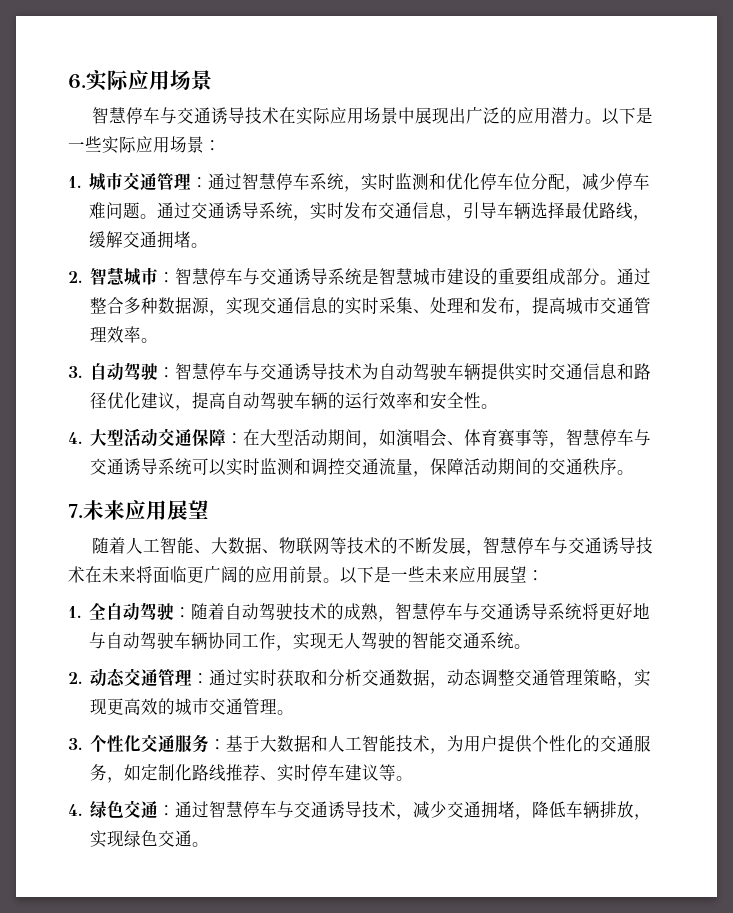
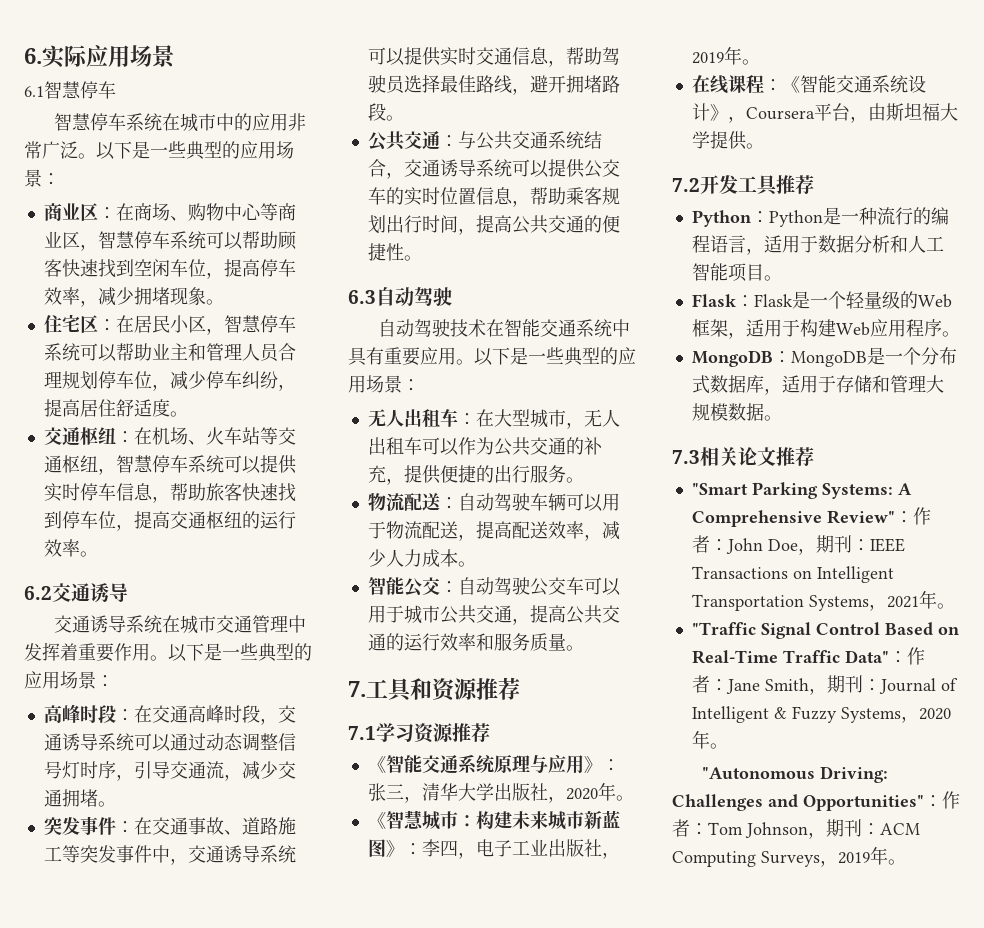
- 智慧停车与交通诱导技术在实际应用场景中展现出广泛的应用潜力。以下是一些实际应用场景：
- 1.城市交通管理：通过智慧停车系统，实时监测和优化停车位分配，减少停车难问题。通过交通诱导系统，实时发布交通信息，引导车辆选择最优路线，缓解交通拥堵。
- 2.智慧城市：智慧停车与交通诱导系统是智慧城市建设的重要组成部分。通过整合多种数据源，实现交通信息的实时采集、处理和发布，提高城市交通管理效率。
- 3.自动驾驶：智慧停车与交通诱导技术为自动驾驶车辆提供实时交通信息和路径优化建议，提高自动驾驶车辆的运行效率和安全性。
- 4.大型活动交通保障：在大型活动期间，如演唱会、体育赛事等，智慧停车与交通诱导系统可以实时监测和调控交通流量，保障活动期间的交通秩序。
- 7.未来应用展望
- 随着人工智能、大数据、物联网等技术的不断发展，智慧停车与交通诱导技术在未来将面临更广阔的应用前景。以下是一些未来应用展望：
- 1.全自动驾驶：随着自动驾驶技术的成熟，智慧停车与交通诱导系统将更好地与自动驾驶车辆协同工作，实现无人驾驶的智能交通系统。
- 2.动态交通管理：通过实时获取和分析交通数据，动态调整交通管理策略，实现更高效的城市交通管理。
- 3.个性化交通服务：基于大数据和人工智能技术，为用户提供个性化的交通服务，如定制化路线推荐、实时停车建议等。
- 4.绿色交通：通过智慧停车与交通诱导技术，减少交通拥堵，降低车辆排放，实现绿色交通。
+ 6.1智慧停车
+ 智慧停车系统在城市中的应用非常广泛。以下是一些典型的应用场景：
+ 商业区：在商场、购物中心等商业区，智慧停车系统可以帮助顾客快速找到空闲车位，提高停车效率，减少拥堵现象。
+ 住宅区：在居民小区，智慧停车系统可以帮助业主和管理人员合理规划停车位，减少停车纠纷，提高居住舒适度。
+ 交通枢纽：在机场、火车站等交通枢纽，智慧停车系统可以提供实时停车信息，帮助旅客快速找到停车位，提高交通枢纽的运行效率。
+ 6.2交通诱导
+ 交通诱导系统在城市交通管理中发挥着重要作用。以下是一些典型的应用场景：
+ 高峰时段：在交通高峰时段，交通诱导系统可以通过动态调整信号灯时序，引导交通流，减少交通拥堵。
+ 突发事件：在交通事故、道路施工等突发事件中，交通诱导系统可以提供实时交通信息，帮助驾驶员选择最佳路线，避开拥堵路段。
+ 公共交通：与公共交通系统结合，交通诱导系统可以提供公交车的实时位置信息，帮助乘客规划出行时间，提高公共交通的便捷性。
+ 6.3自动驾驶
+ 自动驾驶技术在智能交通系统中具有重要应用。以下是一些典型的应用场景：
+ 无人出租车：在大型城市，无人出租车可以作为公共交通的补充，提供便捷的出行服务。
+ 物流配送：自动驾驶车辆可以用于物流配送，提高配送效率，减少人力成本。
+ 智能公交：自动驾驶公交车可以用于城市公共交通，提高公共交通的运行效率和服务质量。
+ 7.工具和资源推荐
+ 7.1学习资源推荐
+ 《智能交通系统原理与应用》：张三，清华大学出版社，2020年。
+ 《智慧城市：构建未来城市新蓝图》：李四，电子工业出版社，2019年。
+ 在线课程：《智能交通系统设计》，Coursera平台，由斯坦福大学提供。
+ 7.2开发工具推荐
+ Python：Python是一种流行的编程语言，适用于数据分析和人工智能项目。
+ Flask：Flask是一个轻量级的Web框架，适用于构建Web应用程序。
+ MongoDB：MongoDB是一个分布式数据库，适用于存储和管理大规模数据。
+ 7.3相关论文推荐
+ "Smart Parking Systems: A Comprehensive Review"：作者：John Doe，期刊：IEEE Transactions on Intelligent Transportation Systems，2021年。
+ "Traffic Signal Control Based on Real-Time Traffic Data"：作者：Jane Smith，期刊：Journal of Intelligent & Fuzzy Systems，2020年。
+ "Autonomous Driving: Challenges and Opportunities"：作者：Tom Johnson，期刊：ACM Computing Surveys，2019年。

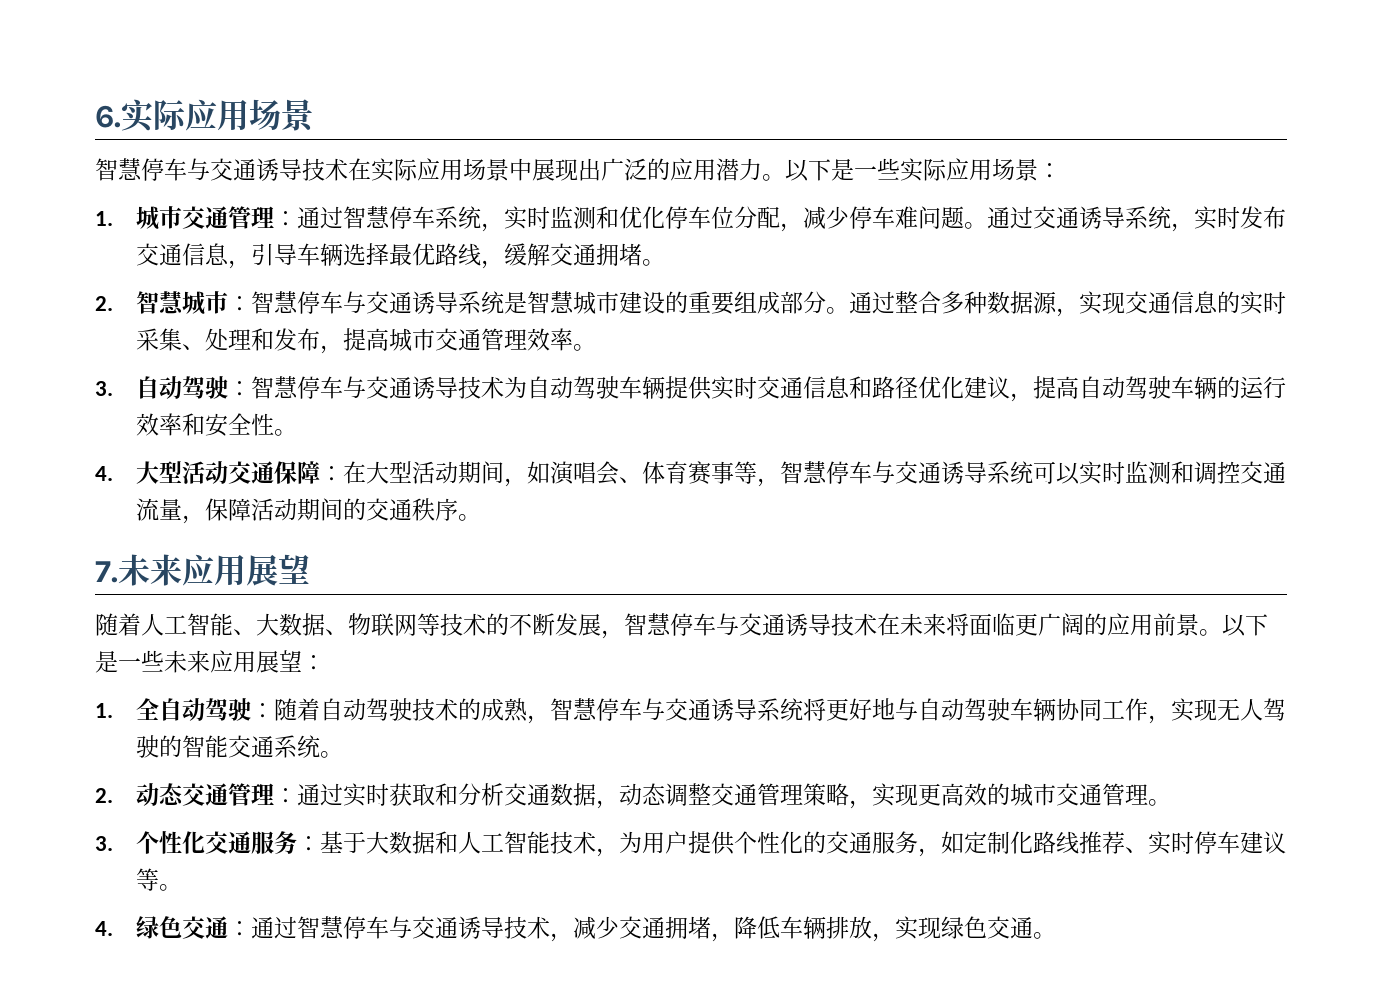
- 6.1智慧停车
- 智慧停车系统在城市中的应用非常广泛。以下是一些典型的应用场景：
- 商业区：在商场、购物中心等商业区，智慧停车系统可以帮助顾客快速找到空闲车位，提高停车效率，减少拥堵现象。
- 住宅区：在居民小区，智慧停车系统可以帮助业主和管理人员合理规划停车位，减少停车纠纷，提高居住舒适度。
- 交通枢纽：在机场、火车站等交通枢纽，智慧停车系统可以提供实时停车信息，帮助旅客快速找到停车位，提高交通枢纽的运行效率。
- 6.2交通诱导
- 交通诱导系统在城市交通管理中发挥着重要作用。以下是一些典型的应用场景：
- 高峰时段：在交通高峰时段，交通诱导系统可以通过动态调整信号灯时序，引导交通流，减少交通拥堵。
- 突发事件：在交通事故、道路施工等突发事件中，交通诱导系统可以提供实时交通信息，帮助驾驶员选择最佳路线，避开拥堵路段。
- 公共交通：与公共交通系统结合，交通诱导系统可以提供公交车的实时位置信息，帮助乘客规划出行时间，提高公共交通的便捷性。
- 6.3自动驾驶
- 自动驾驶技术在智能交通系统中具有重要应用。以下是一些典型的应用场景：
- 无人出租车：在大型城市，无人出租车可以作为公共交通的补充，提供便捷的出行服务。
- 物流配送：自动驾驶车辆可以用于物流配送，提高配送效率，减少人力成本。
- 智能公交：自动驾驶公交车可以用于城市公共交通，提高公共交通的运行效率和服务质量。
- 7.工具和资源推荐
- 7.1学习资源推荐
- 《智能交通系统原理与应用》：张三，清华大学出版社，2020年。
- 《智慧城市：构建未来城市新蓝图》：李四，电子工业出版社，2019年。
- 在线课程：《智能交通系统设计》，Coursera平台，由斯坦福大学提供。
- 7.2开发工具推荐
- Python：Python是一种流行的编程语言，适用于数据分析和人工智能项目。
- Flask：Flask是一个轻量级的Web框架，适用于构建Web应用程序。
- MongoDB：MongoDB是一个分布式数据库，适用于存储和管理大规模数据。
- 7.3相关论文推荐
- "Smart Parking Systems: A Comprehensive Review"：作者：John Doe，期刊：IEEE Transactions on Intelligent Transportation Systems，2021年。
- "Traffic Signal Control Based on Real-Time Traffic Data"：作者：Jane Smith，期刊：Journal of Intelligent & Fuzzy Systems，2020年。
- "Autonomous Driving: Challenges and Opportunities"：作者：Tom Johnson，期刊：ACM Computing Surveys，2019年。
+ 智慧停车与交通诱导技术在实际应用场景中展现出广泛的应用潜力。以下是一些实际应用场景：
+ 1.城市交通管理：通过智慧停车系统，实时监测和优化停车位分配，减少停车难问题。通过交通诱导系统，实时发布交通信息，引导车辆选择最优路线，缓解交通拥堵。
+ 2.智慧城市：智慧停车与交通诱导系统是智慧城市建设的重要组成部分。通过整合多种数据源，实现交通信息的实时采集、处理和发布，提高城市交通管理效率。
+ 3.自动驾驶：智慧停车与交通诱导技术为自动驾驶车辆提供实时交通信息和路径优化建议，提高自动驾驶车辆的运行效率和安全性。
+ 4.大型活动交通保障：在大型活动期间，如演唱会、体育赛事等，智慧停车与交通诱导系统可以实时监测和调控交通流量，保障活动期间的交通秩序。
+ 7.未来应用展望
+ 随着人工智能、大数据、物联网等技术的不断发展，智慧停车与交通诱导技术在未来将面临更广阔的应用前景。以下是一些未来应用展望：
+ 1.全自动驾驶：随着自动驾驶技术的成熟，智慧停车与交通诱导系统将更好地与自动驾驶车辆协同工作，实现无人驾驶的智能交通系统。
+ 2.动态交通管理：通过实时获取和分析交通数据，动态调整交通管理策略，实现更高效的城市交通管理。
+ 3.个性化交通服务：基于大数据和人工智能技术，为用户提供个性化的交通服务，如定制化路线推荐、实时停车建议等。
+ 4.绿色交通：通过智慧停车与交通诱导技术，减少交通拥堵，降低车辆排放，实现绿色交通。

